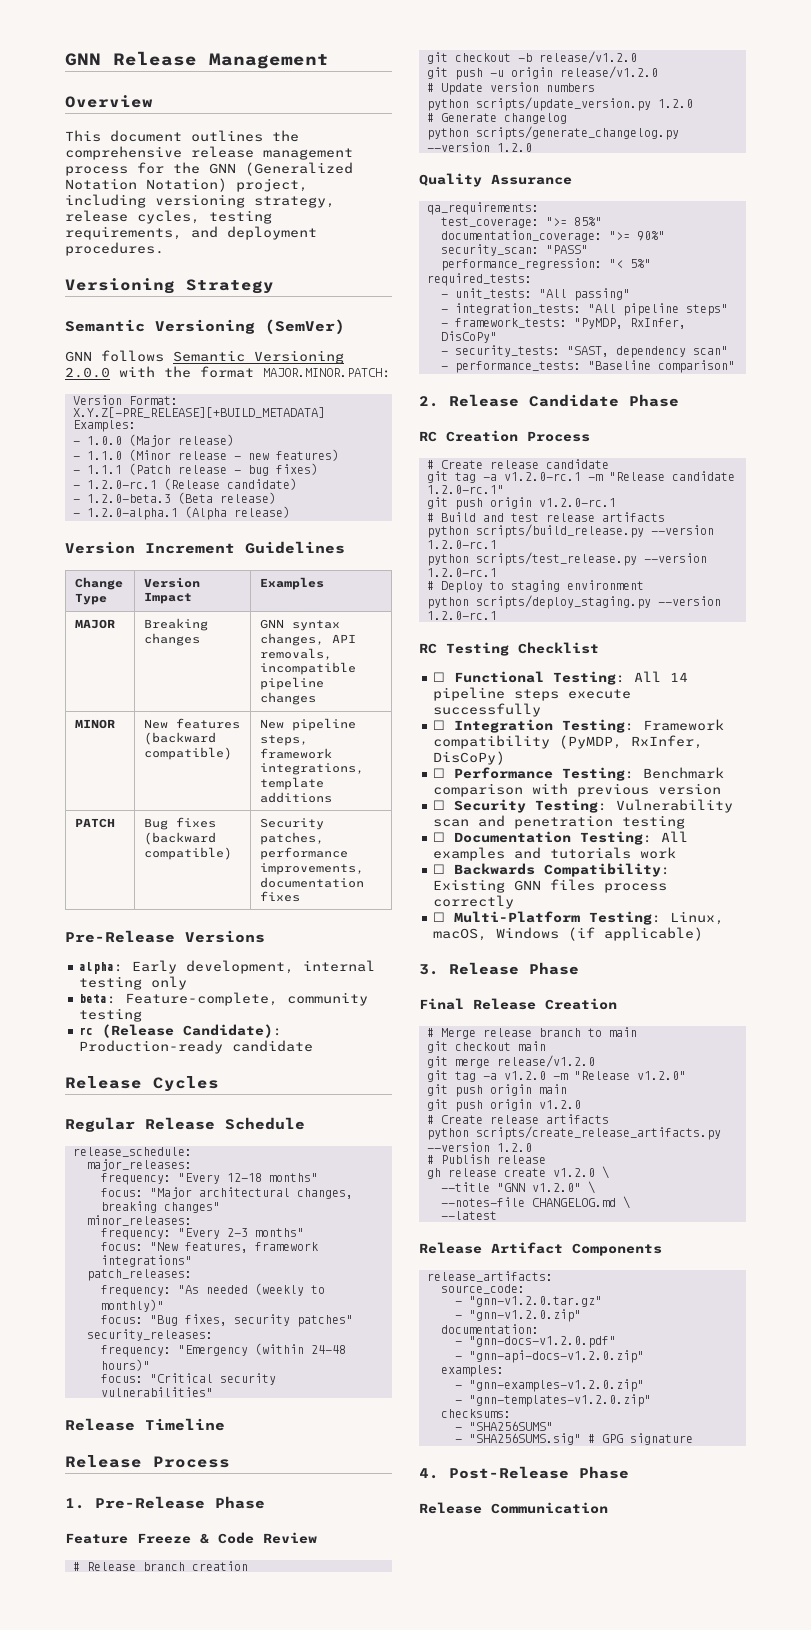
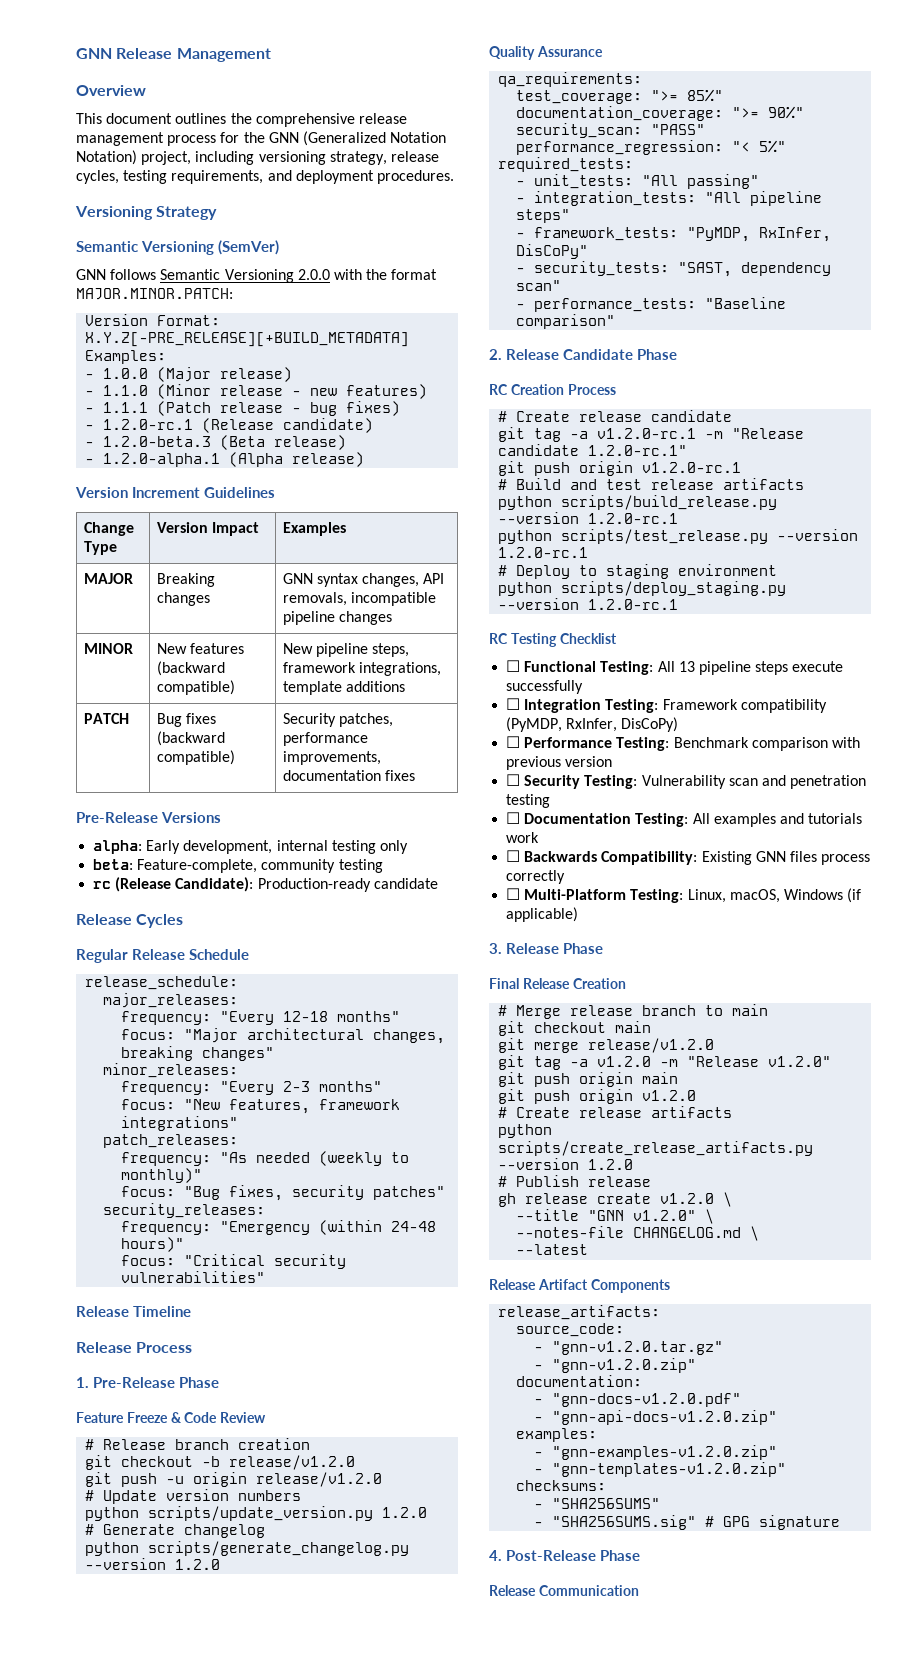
- ☐ Functional Testing: All 14 pipeline steps execute successfully
+ ☐ Functional Testing: All 13 pipeline steps execute successfully

